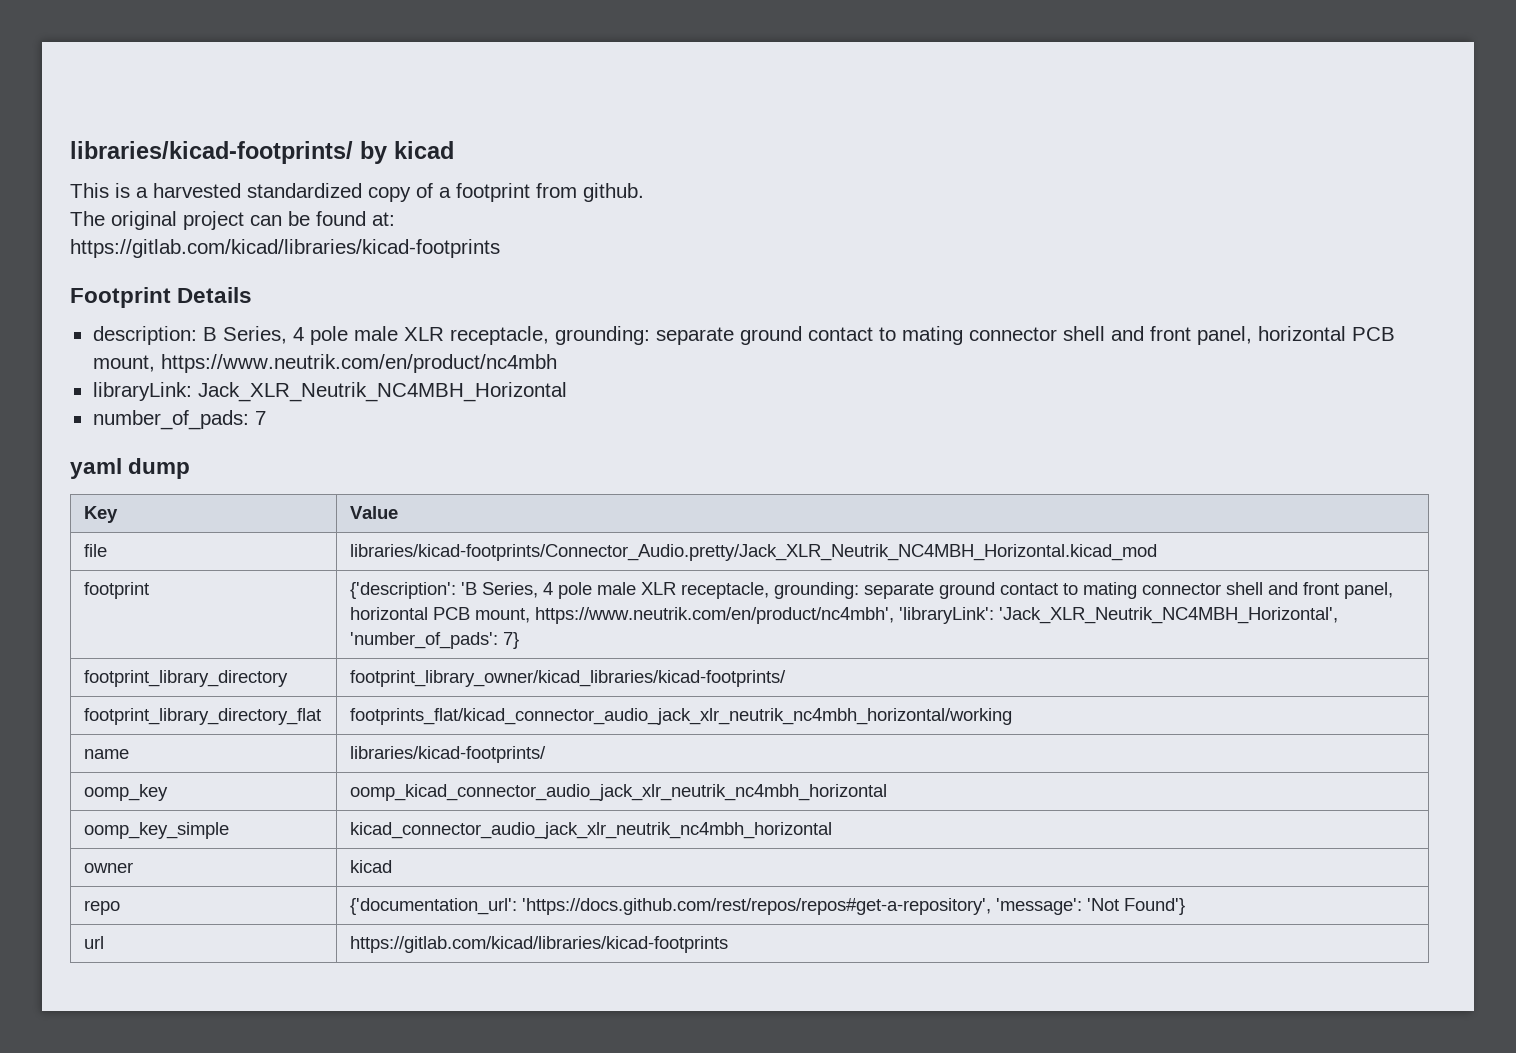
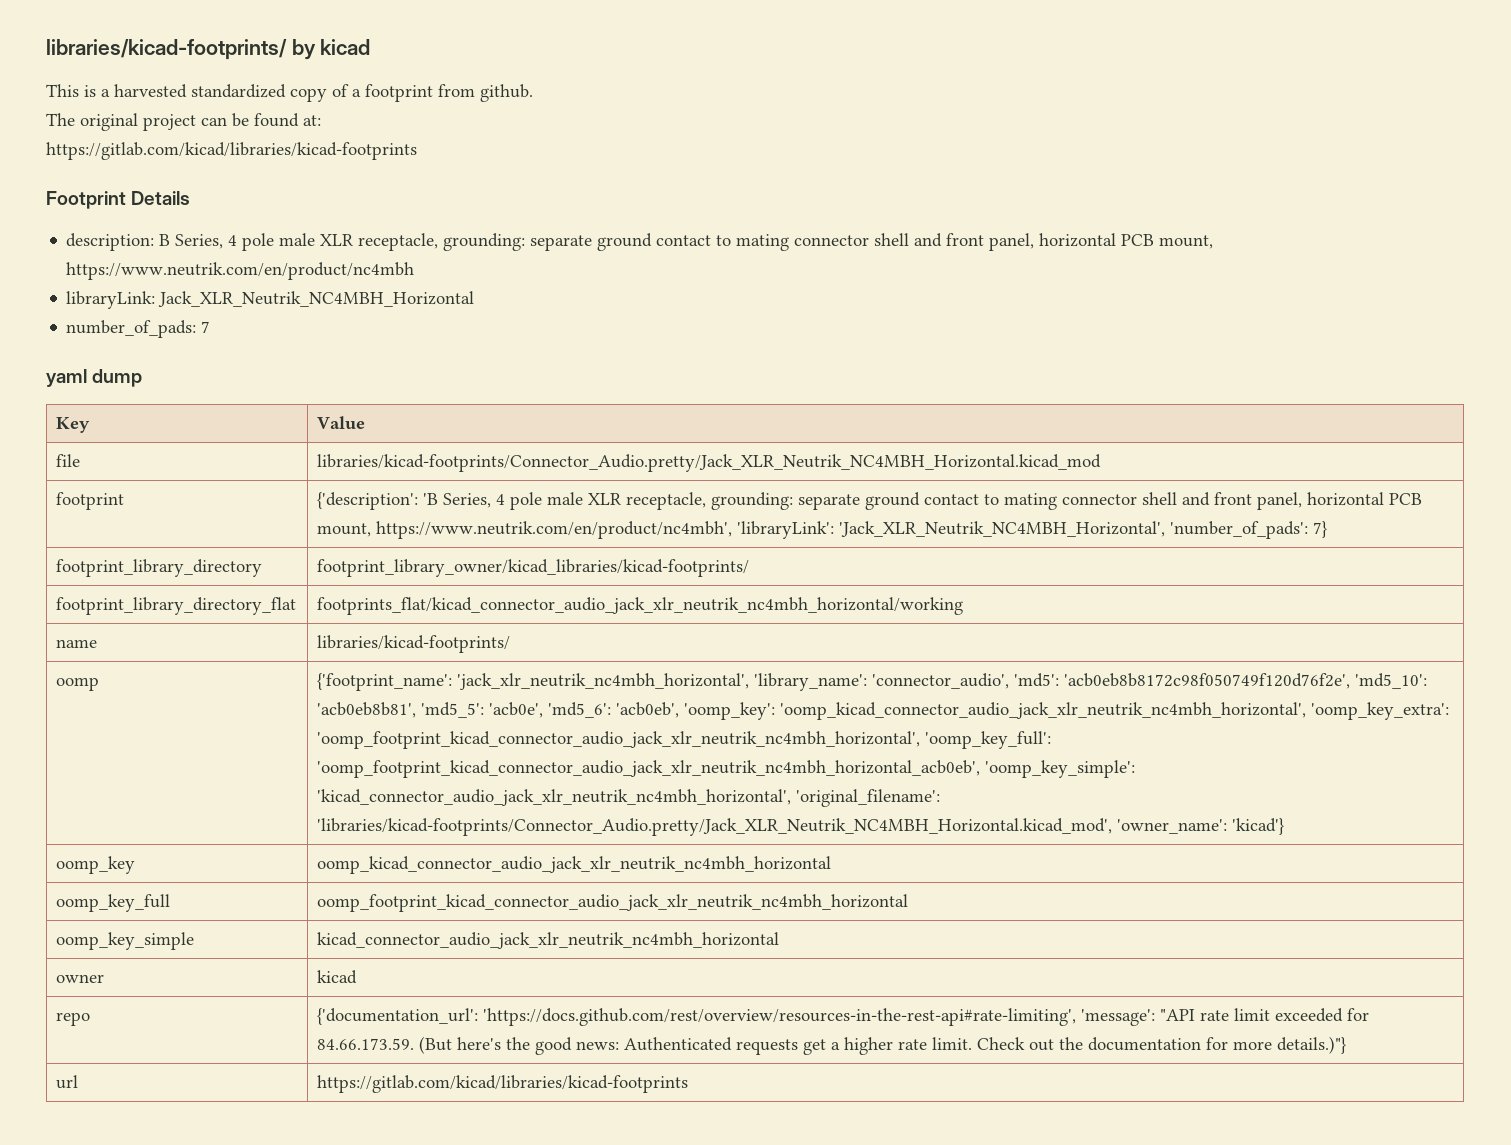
+ oomp | {'footprint_name': 'jack_xlr_neutrik_nc4mbh_horizontal', 'library_name': 'connector_audio', 'md5': 'acb0eb8b8172c98f050749f120d76f2e', 'md5_10': 'acb0eb8b81', 'md5_5': 'acb0e', 'md5_6': 'acb0eb', 'oomp_key': 'oomp_kicad_connector_audio_jack_xlr_neutrik_nc4mbh_horizontal', 'oomp_key_extra': 'oomp_footprint_kicad_connector_audio_jack_xlr_neutrik_nc4mbh_horizontal', 'oomp_key_full': 'oomp_footprint_kicad_connector_audio_jack_xlr_neutrik_nc4mbh_horizontal_acb0eb', 'oomp_key_simple': 'kicad_connector_audio_jack_xlr_neutrik_nc4mbh_horizontal', 'original_filename': 'libraries/kicad-footprints/Connector_Audio.pretty/Jack_XLR_Neutrik_NC4MBH_Horizontal.kicad_mod', 'owner_name': 'kicad'}
+ oomp_key_full | oomp_footprint_kicad_connector_audio_jack_xlr_neutrik_nc4mbh_horizontal
- repo | {'documentation_url': 'https://docs.github.com/rest/repos/repos#get-a-repository', 'message': 'Not Found'}
+ repo | {'documentation_url': 'https://docs.github.com/rest/overview/resources-in-the-rest-api#rate-limiting', 'message': "API rate limit exceeded for 84.66.173.59. (But here's the good news: Authenticated requests get a higher rate limit. Check out the documentation for more details.)"}

